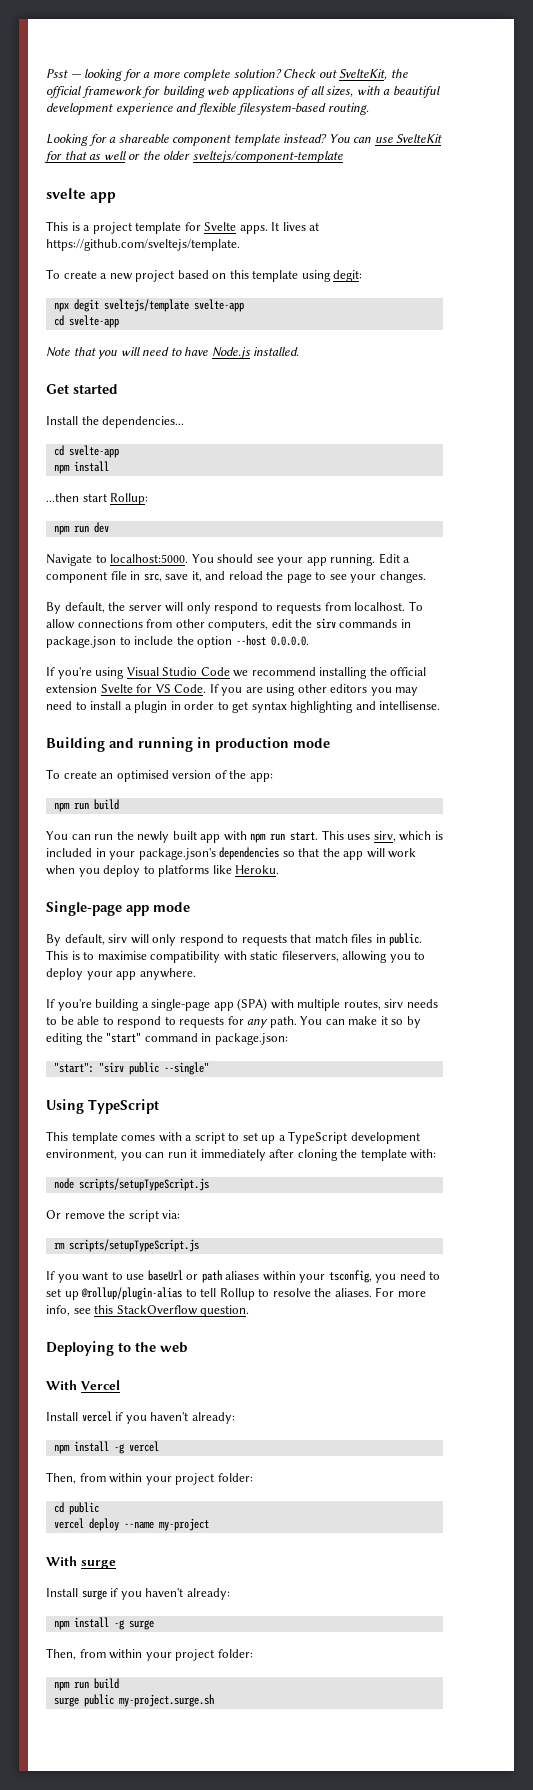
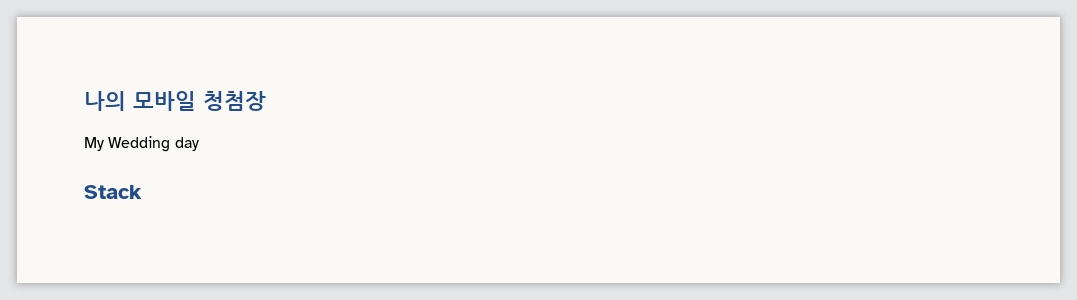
- Psst — looking for a more complete solution? Check out SvelteKit, the official framework for building web applications of all sizes, with a beautiful development experience and flexible filesystem-based routing.
- Looking for a shareable component template instead? You can use SvelteKit for that as well or the older sveltejs/component-template
- svelte app
- This is a project template for Svelte apps. It lives at https://github.com/sveltejs/template.
- To create a new project based on this template using degit:
- npx degit sveltejs/template svelte-app
- cd svelte-app
- Note that you will need to have Node.js installed.
- Get started
- Install the dependencies...
- cd svelte-app
- npm install
- ...then start Rollup:
- npm run dev
- Navigate to localhost:5000. You should see your app running. Edit a component file in src, save it, and reload the page to see your changes.
- By default, the server will only respond to requests from localhost. To allow connections from other computers, edit the sirv commands in package.json to include the option --host 0.0.0.0.
- If you're using Visual Studio Code we recommend installing the official extension Svelte for VS Code. If you are using other editors you may need to install a plugin in order to get syntax highlighting and intellisense.
- Building and running in production mode
- To create an optimised version of the app:
- npm run build
- You can run the newly built app with npm run start. This uses sirv, which is included in your package.json's dependencies so that the app will work when you deploy to platforms like Heroku.
- Single-page app mode
- By default, sirv will only respond to requests that match files in public. This is to maximise compatibility with static fileservers, allowing you to deploy your app anywhere.
- If you're building a single-page app (SPA) with multiple routes, sirv needs to be able to respond to requests for any path. You can make it so by editing the "start" command in package.json:
- "start": "sirv public --single"
- Using TypeScript
- This template comes with a script to set up a TypeScript development environment, you can run it immediately after cloning the template with:
- node scripts/setupTypeScript.js
- Or remove the script via:
- rm scripts/setupTypeScript.js
- If you want to use baseUrl or path aliases within your tsconfig, you need to set up @rollup/plugin-alias to tell Rollup to resolve the aliases. For more info, see this StackOverflow question.
- Deploying to the web
- With Vercel
- Install vercel if you haven't already:
- npm install -g vercel
- Then, from within your project folder:
- cd public
- vercel deploy --name my-project
- With surge
- Install surge if you haven't already:
- npm install -g surge
- Then, from within your project folder:
- npm run build
- surge public my-project.surge.sh
+ 나의 모바일 청첨장
+ My Wedding day
+ Stack

